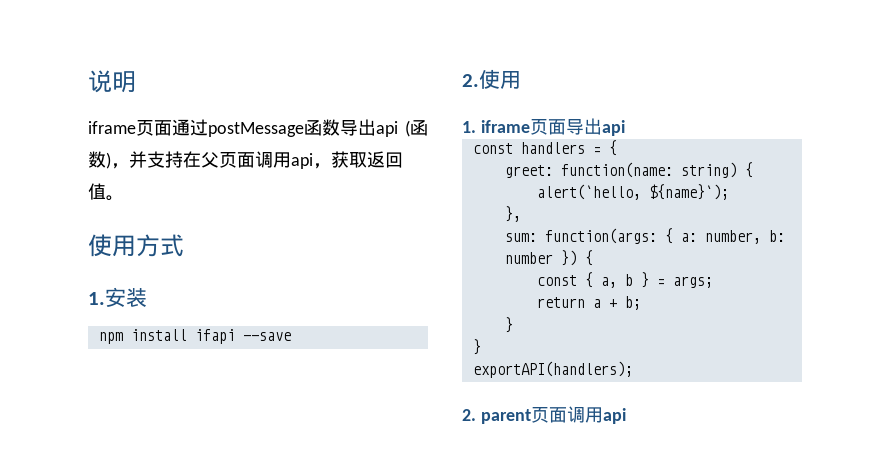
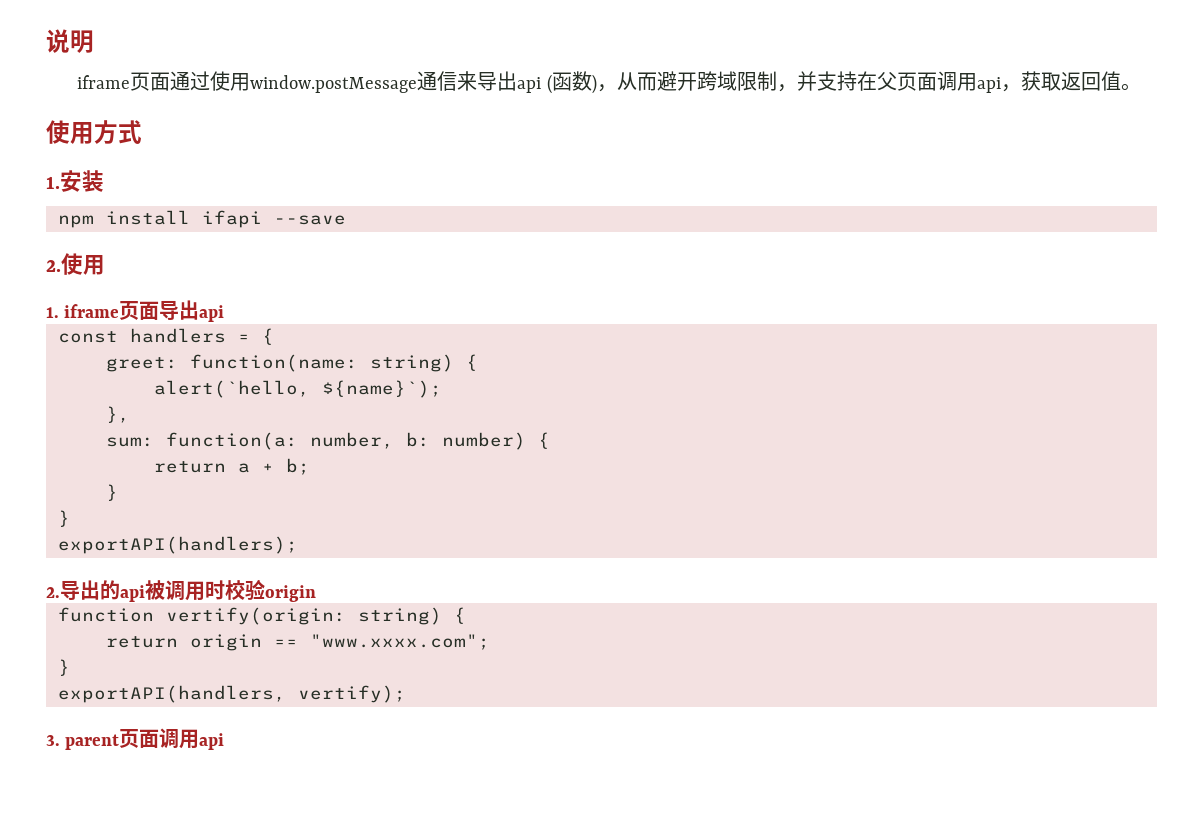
- iframe页面通过postMessage函数导出api (函数)，并支持在父页面调用api，获取返回值。
+ iframe页面通过使用window.postMessage通信来导出api (函数)，从而避开跨域限制，并支持在父页面调用api，获取返回值。
- sum: function(args: { a: number, b: number }) {
- const { a, b } = args;
+ sum: function(a: number, b: number) {
- 2. parent页面调用api
+ 2.导出的api被调用时校验origin
+ function vertify(origin: string) {
+ return origin == "www.xxxx.com";
+ }
+ exportAPI(handlers, vertify);
+ 3. parent页面调用api

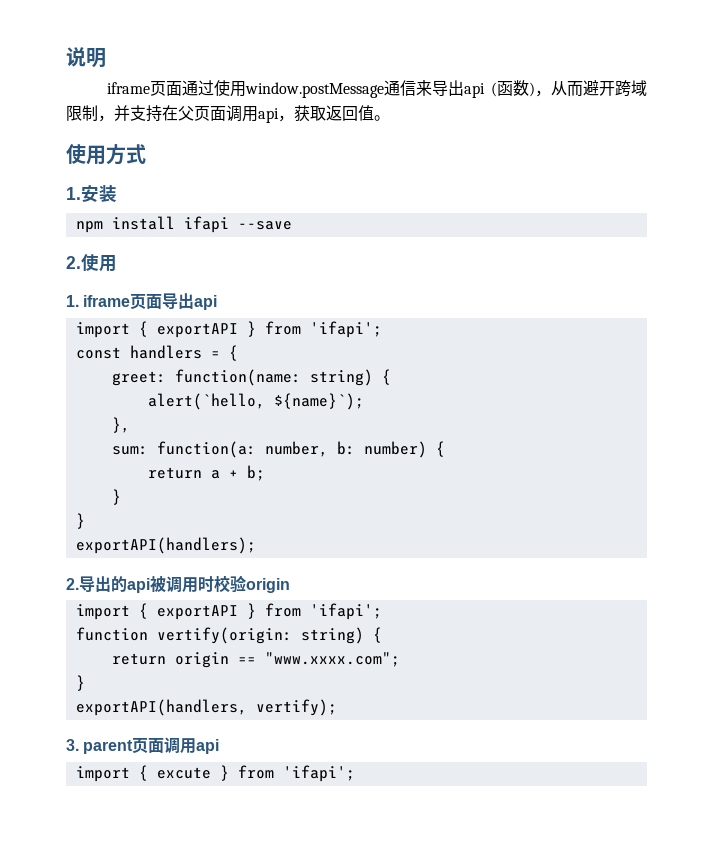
  1. iframe页面导出api
+ import { exportAPI } from 'ifapi';
  2.导出的api被调用时校验origin
+ import { exportAPI } from 'ifapi';
+ import { excute } from 'ifapi';

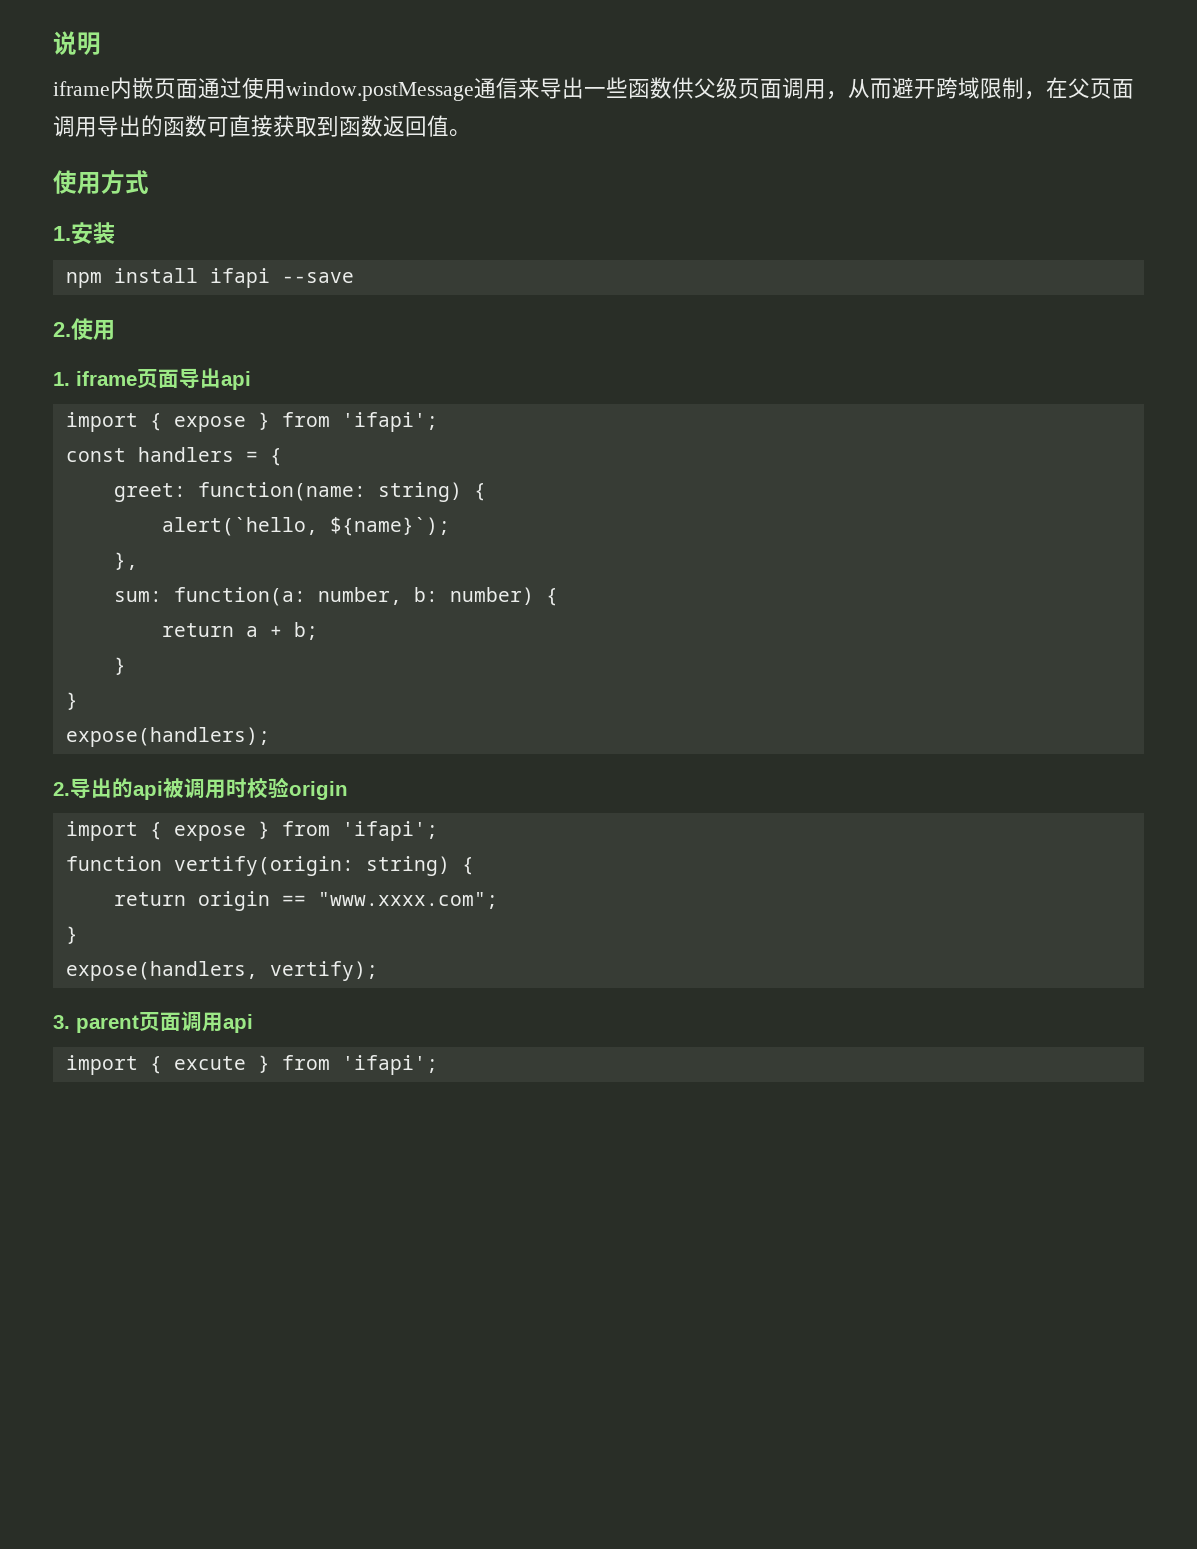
- iframe页面通过使用window.postMessage通信来导出api (函数)，从而避开跨域限制，并支持在父页面调用api，获取返回值。
+ iframe内嵌页面通过使用window.postMessage通信来导出一些函数供父级页面调用，从而避开跨域限制，在父页面调用导出的函数可直接获取到函数返回值。
  1. iframe页面导出api
- import { exportAPI } from 'ifapi';
+ import { expose } from 'ifapi';
- exportAPI(handlers);
+ expose(handlers);
  2.导出的api被调用时校验origin
- import { exportAPI } from 'ifapi';
+ import { expose } from 'ifapi';
- exportAPI(handlers, vertify);
+ expose(handlers, vertify);

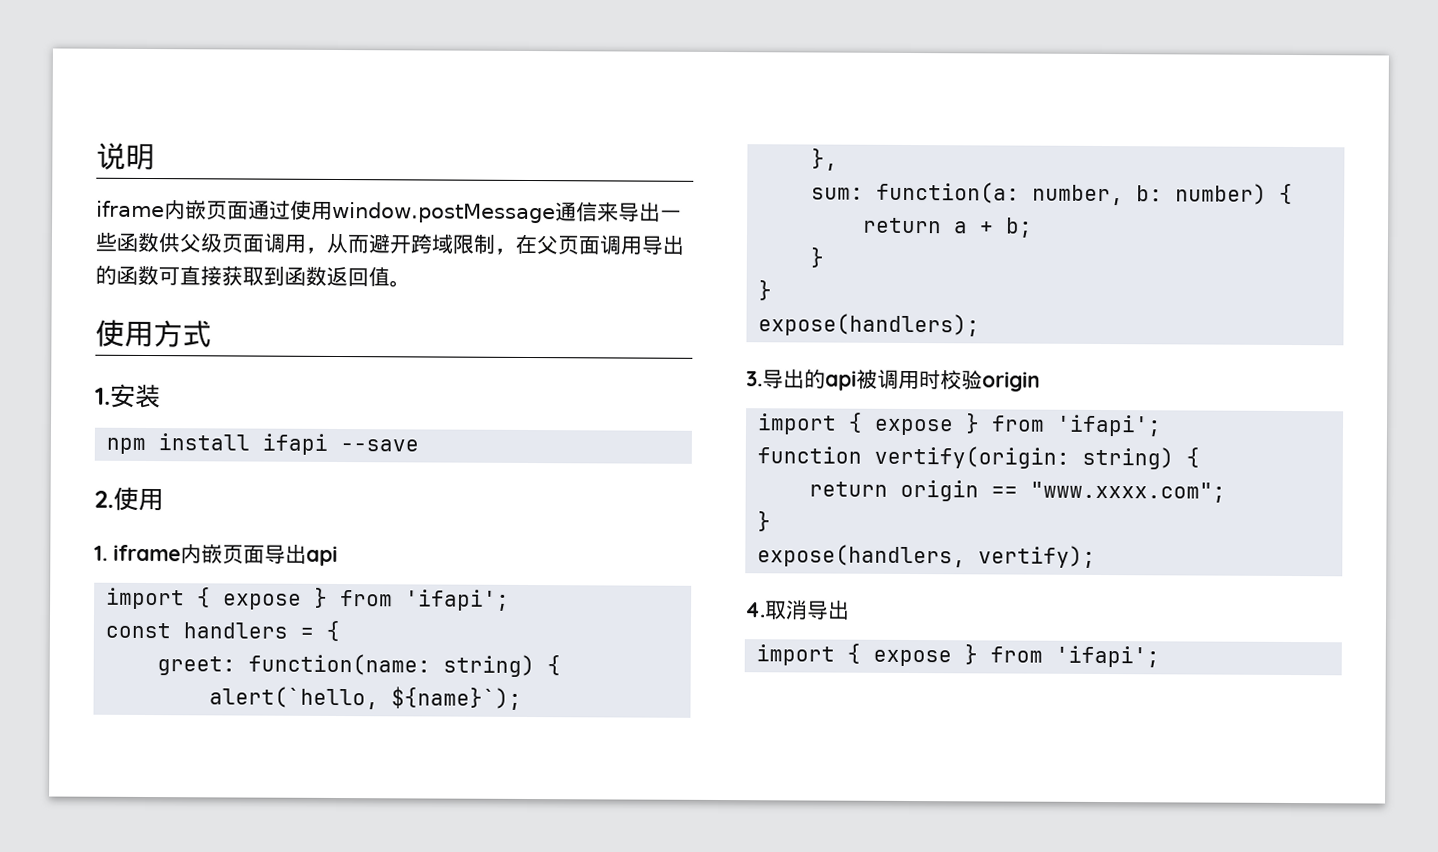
- 1. iframe页面导出api
+ 1. iframe内嵌页面导出api
- 2.导出的api被调用时校验origin
+ 3.导出的api被调用时校验origin
- 3. parent页面调用api
- import { excute } from 'ifapi';
+ 4.取消导出
+ import { expose } from 'ifapi';

